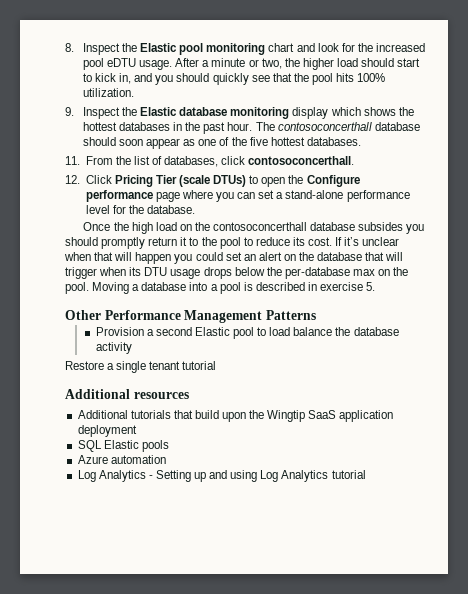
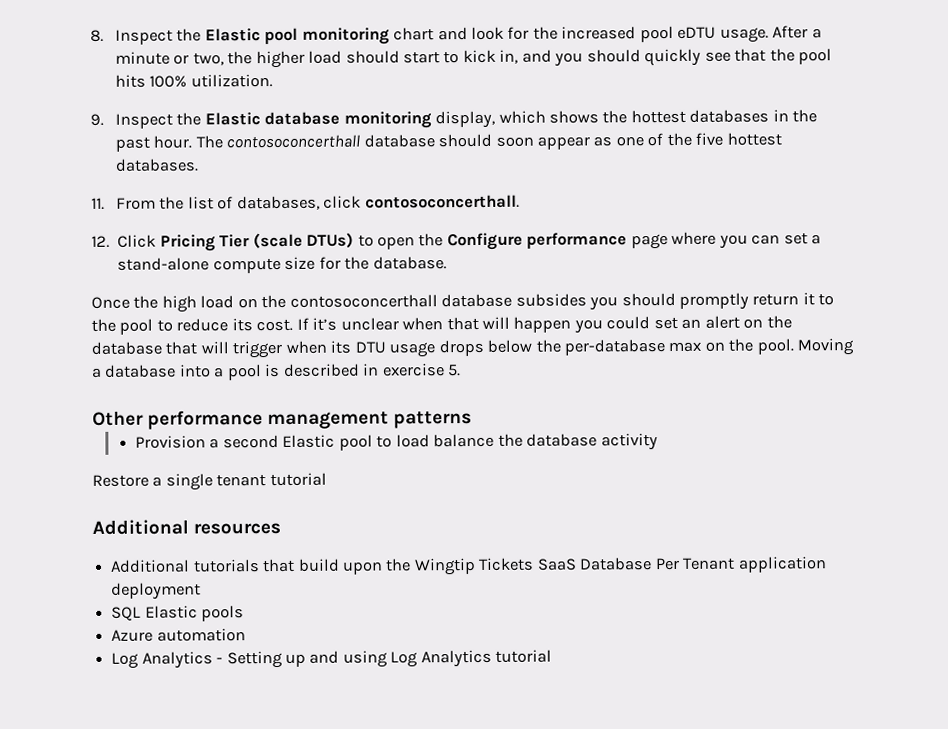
- 9. Inspect the Elastic database monitoring display which shows the hottest databases in the past hour.
+ 9. Inspect the Elastic database monitoring display, which shows the hottest databases in the past hour.
- 12. Click Pricing Tier (scale DTUs) to open the Configure performance page where you can set a stand-alone performance level for the database.
+ 12. Click Pricing Tier (scale DTUs) to open the Configure performance page where you can set a stand-alone compute size for the database.
- Other Performance Management Patterns
+ Other performance management patterns
- Additional tutorials that build upon the Wingtip SaaS application deployment
+ Additional tutorials that build upon the Wingtip Tickets SaaS Database Per Tenant application deployment

